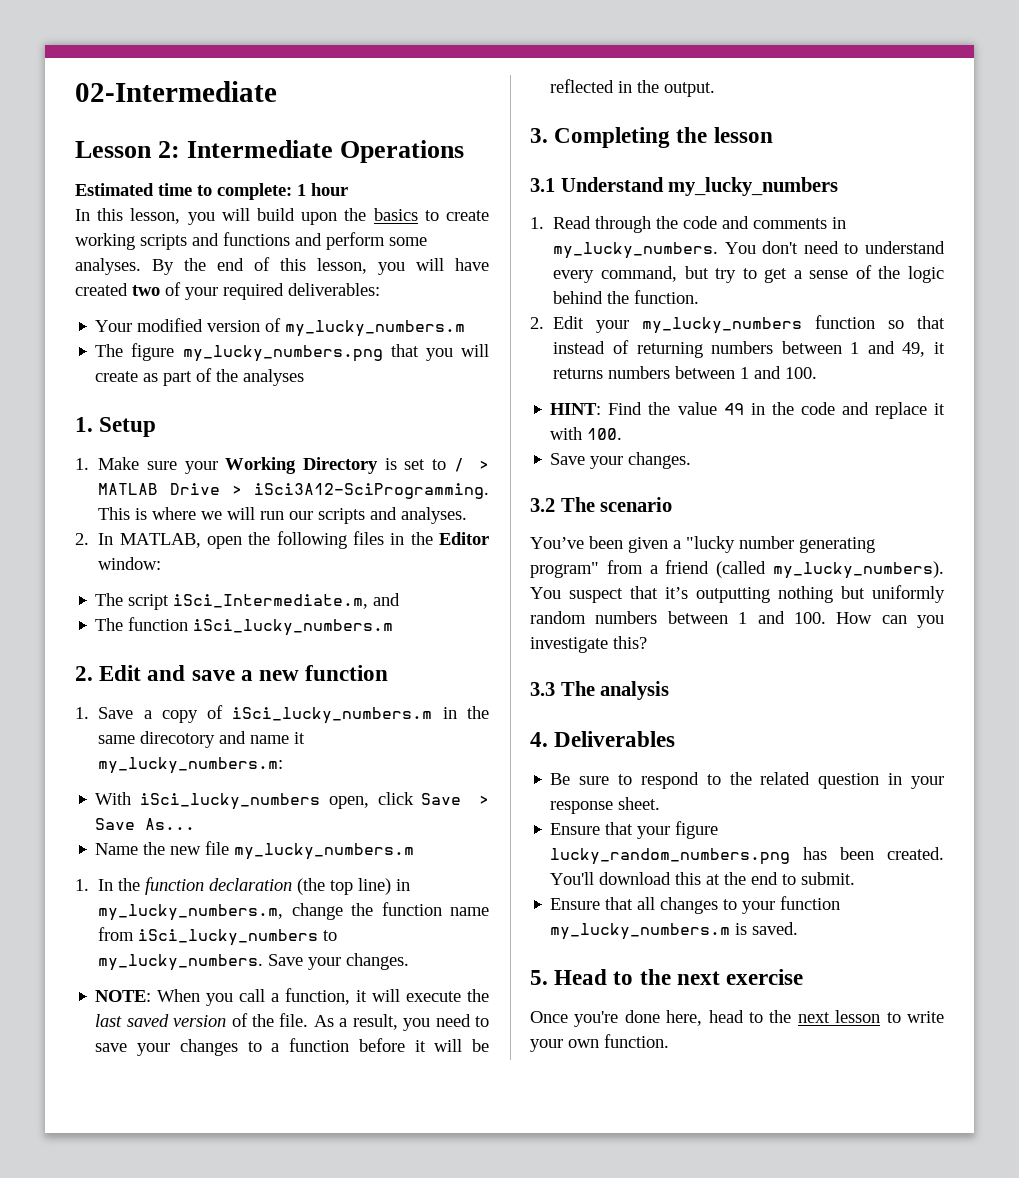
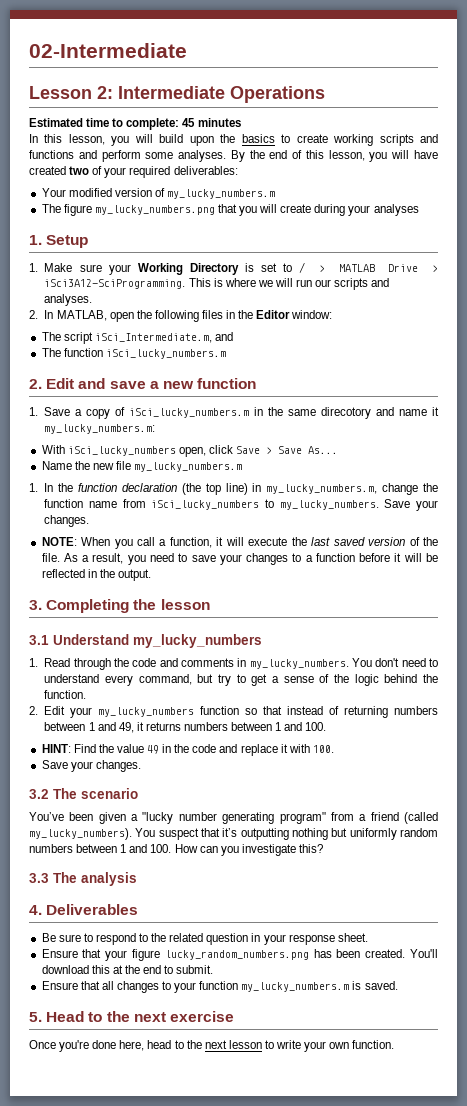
- Estimated time to complete: 1 hour
+ Estimated time to complete: 45 minutes
- The figure my_lucky_numbers.png that you will create as part of the analyses
+ The figure my_lucky_numbers.png that you will create during your analyses

